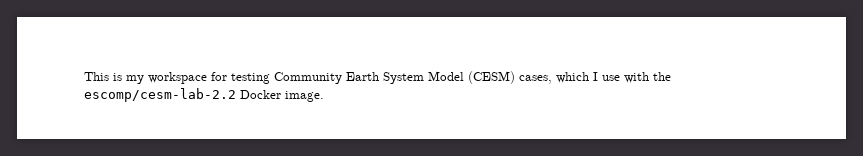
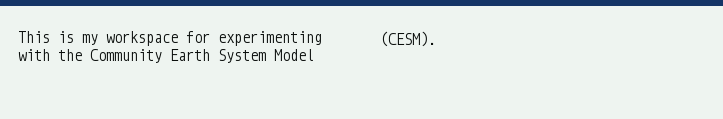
- This is my workspace for testing Community Earth System Model (CESM) cases, which I use with the escomp/cesm-lab-2.2 Docker image.
+ This is my workspace for experimenting with the Community Earth System Model (CESM).

